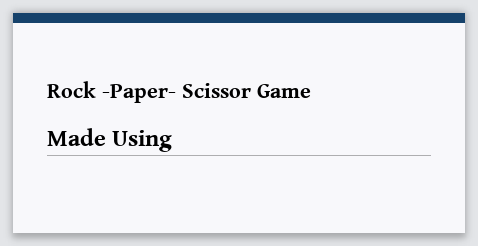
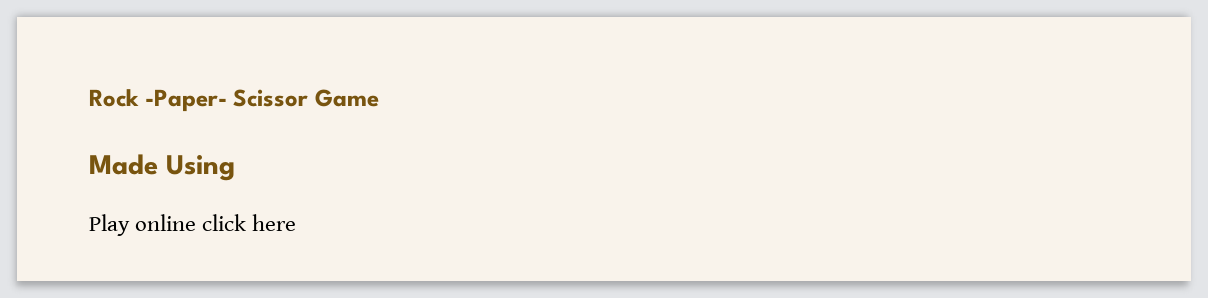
+ Play online click here

